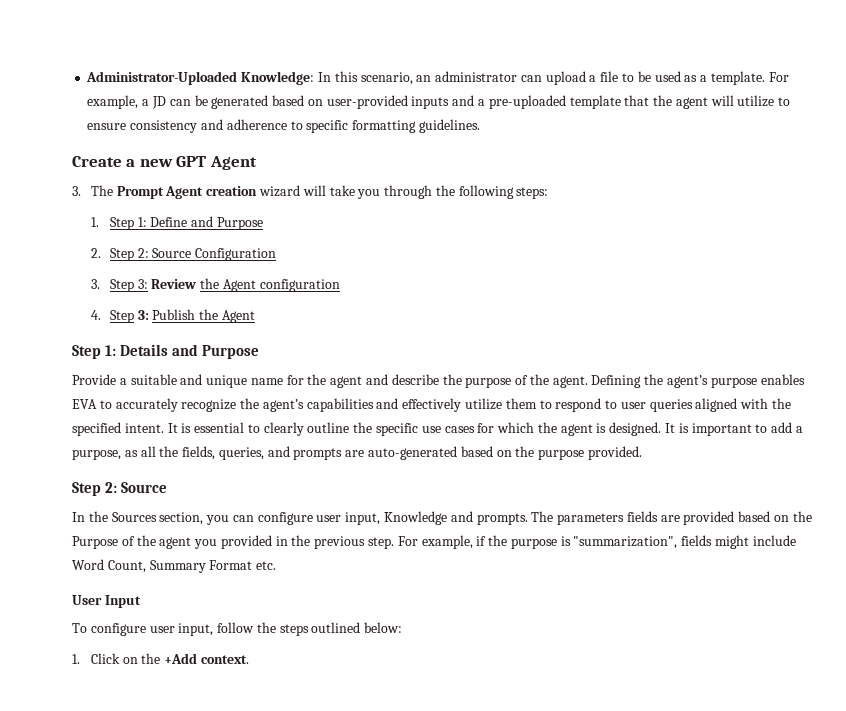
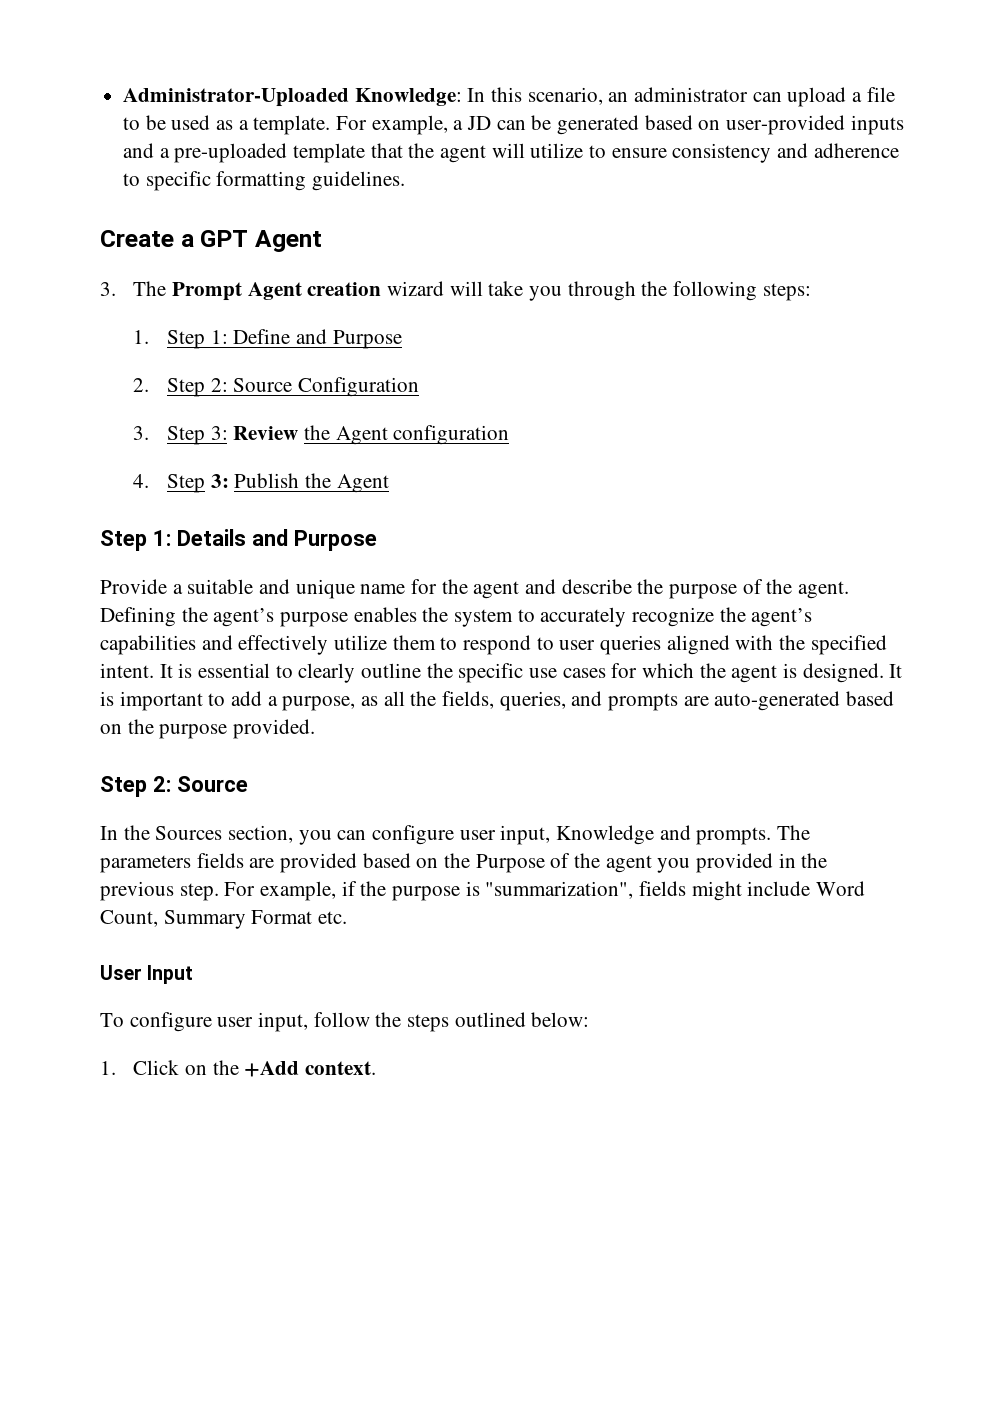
- Create a new GPT Agent
+ Create a GPT Agent
- Defining the agent’s purpose enables EVA to accurately recognize the agent’s capabilities and effectively utilize them to respond to user queries aligned with the specified intent.
+ Defining the agent’s purpose enables the system to accurately recognize the agent’s capabilities and effectively utilize them to respond to user queries aligned with the specified intent.

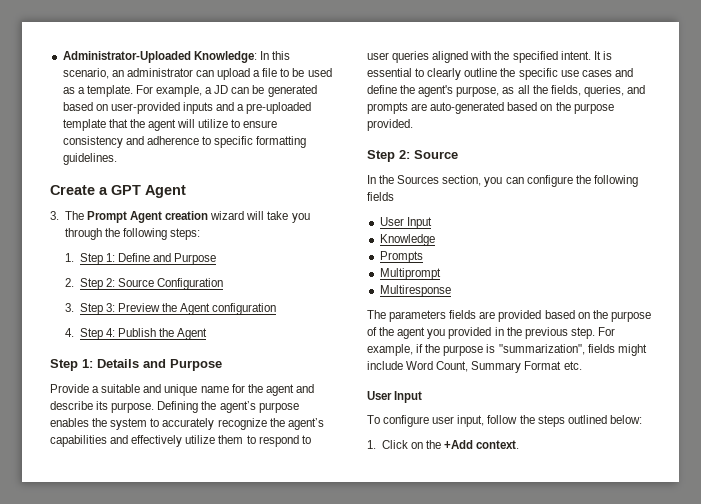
- 3. Step 3: Review the Agent configuration
+ 3. Step 3: Preview the Agent configuration
- 4. Step 3: Publish the Agent
+ 4. Step 4: Publish the Agent
- Provide a suitable and unique name for the agent and describe the purpose of the agent.
+ Provide a suitable and unique name for the agent and describe its purpose.
- It is essential to clearly outline the specific use cases for which the agent is designed. It is important to add a purpose, as all the fields, queries, and prompts are auto-generated based on the purpose provided.
+ It is essential to clearly outline the specific use cases and define the agent's purpose, as all the fields, queries, and prompts are auto-generated based on the purpose provided.
- In the Sources section, you can configure user input, Knowledge and prompts. The parameters fields are provided based on the Purpose of the agent you provided in the previous step.
+ In the Sources section, you can configure the following fields
+ User Input
+ Knowledge
+ Prompts
+ Multiprompt
+ Multiresponse
+ The parameters fields are provided based on the purpose of the agent you provided in the previous step.

